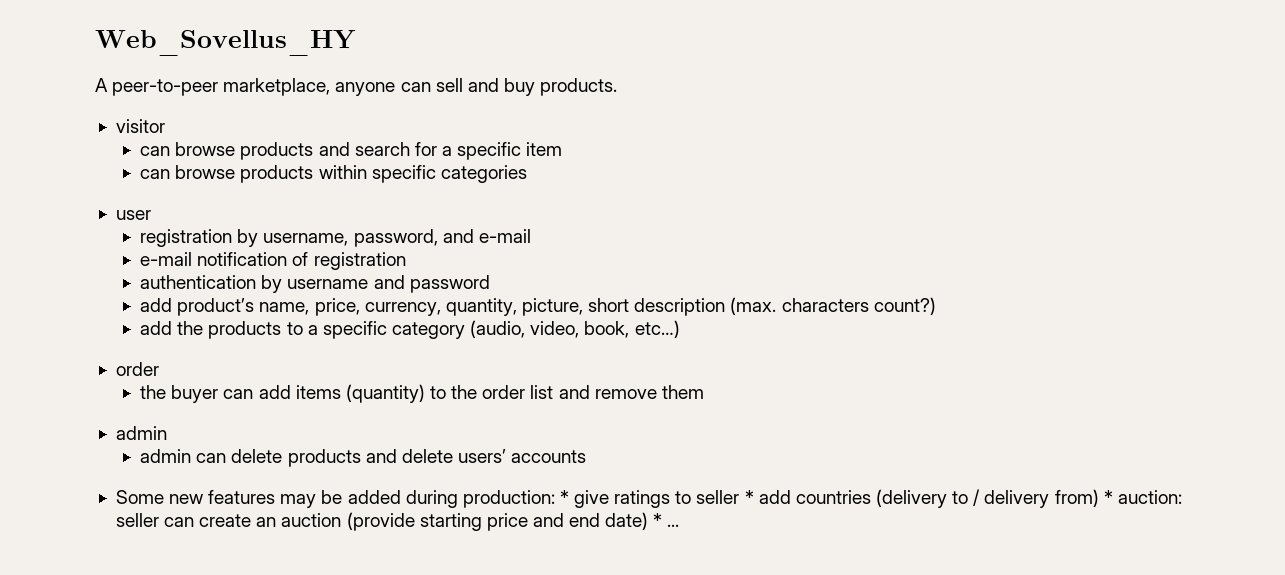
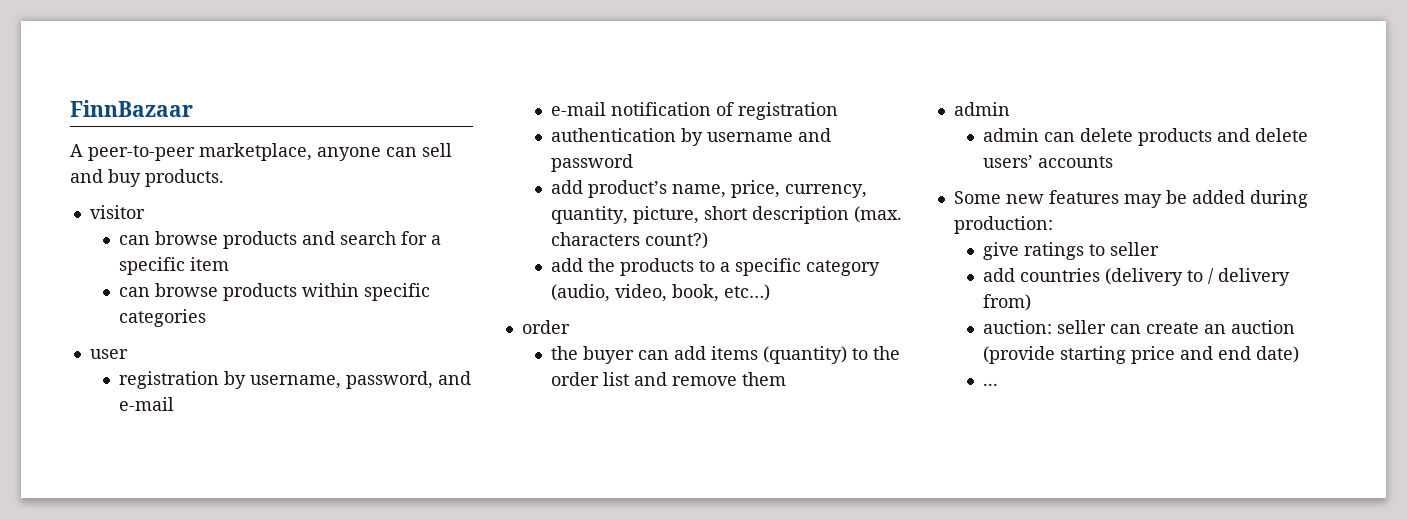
- Web_Sovellus_HY
+ FinnBazaar
- Some new features may be added during production: * give ratings to seller * add countries (delivery to / delivery from) * auction: seller can create an auction (provide starting price and end date) * ...
+ Some new features may be added during production:
+ give ratings to seller
+ add countries (delivery to / delivery from)
+ auction: seller can create an auction (provide starting price and end date)
+ ...

